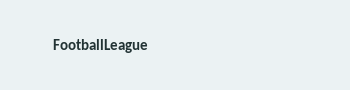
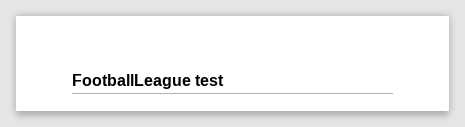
- FootballLeague
+ FootballLeague test

